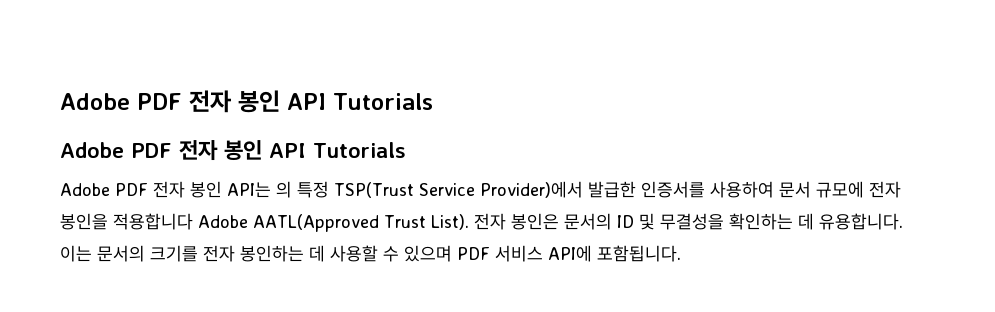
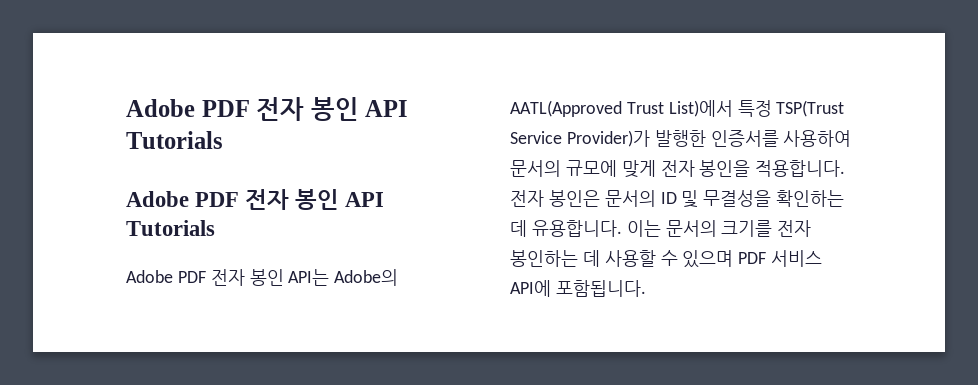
- Adobe PDF 전자 봉인 API는 의 특정 TSP(Trust Service Provider)에서 발급한 인증서를 사용하여 문서 규모에 전자 봉인을 적용합니다 Adobe AATL(Approved Trust List).
+ Adobe PDF 전자 봉인 API는 Adobe의 AATL(Approved Trust List)에서 특정 TSP(Trust Service Provider)가 발행한 인증서를 사용하여 문서의 규모에 맞게 전자 봉인을 적용합니다.

